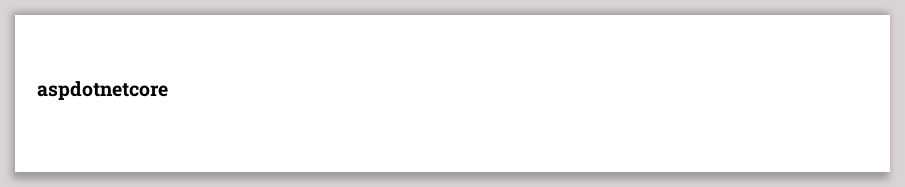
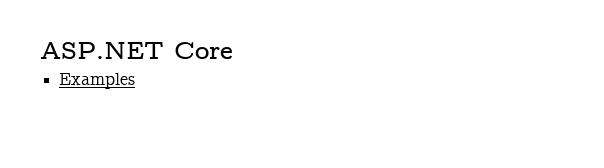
- aspdotnetcore
+ ASP.NET Core
+ Examples

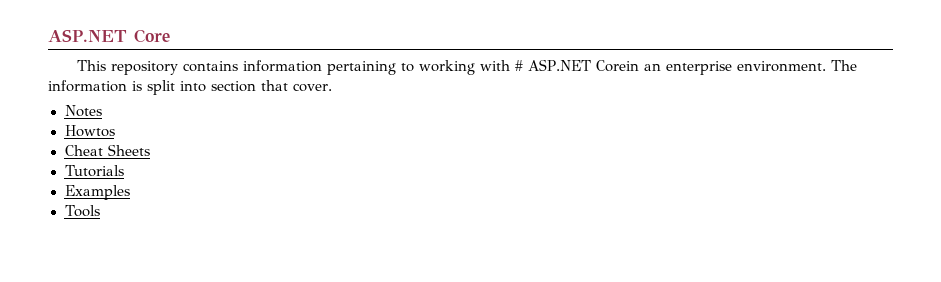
+ This repository contains information pertaining to working with # ASP.NET Corein an enterprise environment. The information is split into section that cover.
+ Notes
+ Howtos
+ Cheat Sheets
+ Tutorials
+ Tools

